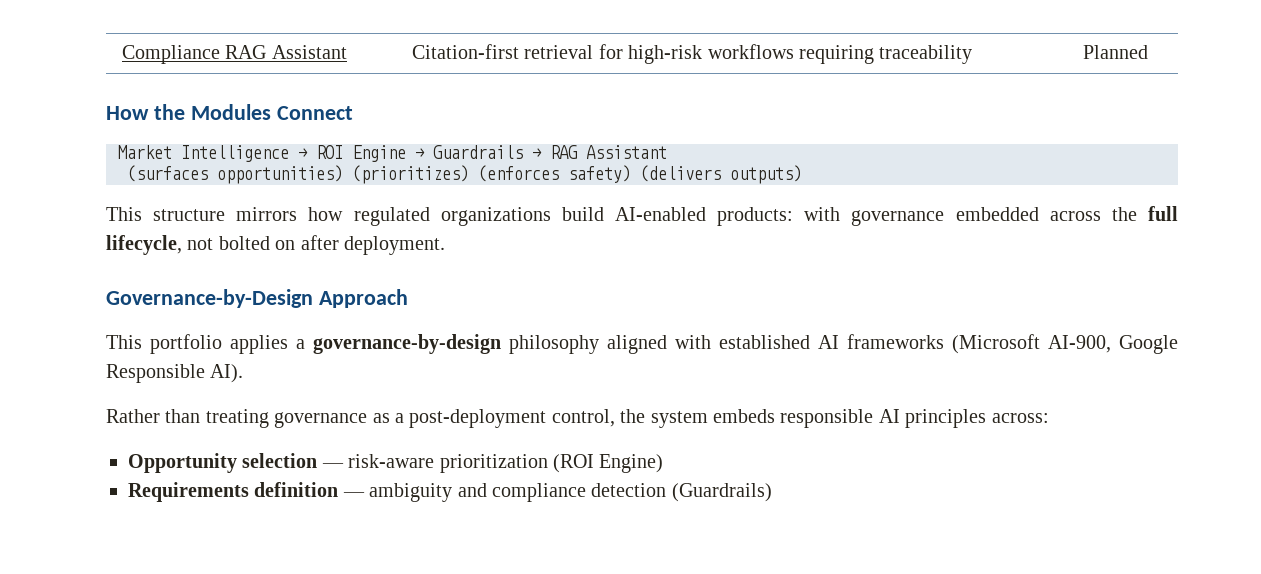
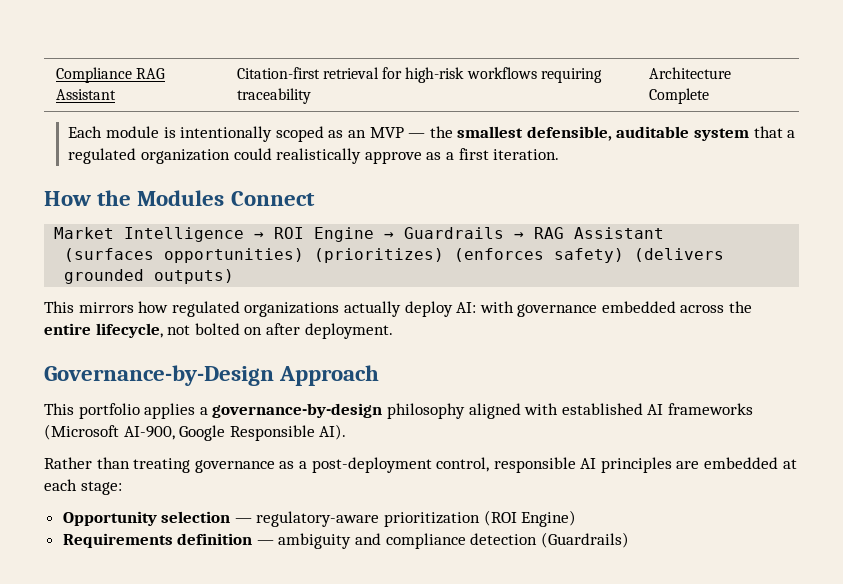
- Compliance RAG Assistant | Citation-first retrieval for high-risk workflows requiring traceability | Planned
+ Compliance RAG Assistant | Citation-first retrieval for high-risk workflows requiring traceability | Architecture Complete
+ Each module is intentionally scoped as an MVP — the smallest defensible, auditable system that a regulated organization could realistically approve as a first iteration.
- (surfaces opportunities) (prioritizes) (enforces safety) (delivers outputs)
+ (surfaces opportunities) (prioritizes) (enforces safety) (delivers grounded outputs)
- This structure mirrors how regulated organizations build AI-enabled products: with governance embedded across the full lifecycle, not bolted on after deployment.
+ This mirrors how regulated organizations actually deploy AI: with governance embedded across the entire lifecycle, not bolted on after deployment.
- Rather than treating governance as a post-deployment control, the system embeds responsible AI principles across:
+ Rather than treating governance as a post-deployment control, responsible AI principles are embedded at each stage:
- Opportunity selection — risk-aware prioritization (ROI Engine)
+ Opportunity selection — regulatory-aware prioritization (ROI Engine)

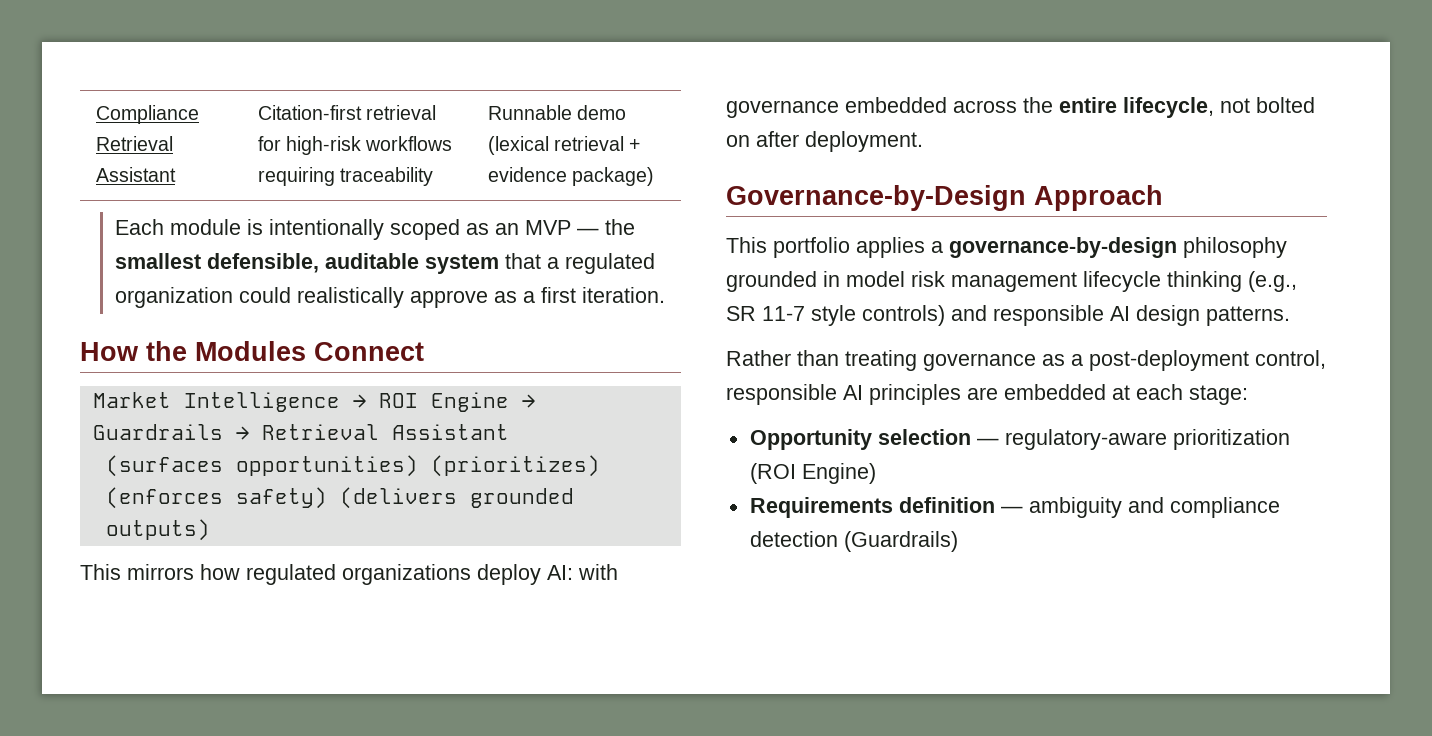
- Compliance RAG Assistant | Citation-first retrieval for high-risk workflows requiring traceability | Architecture Complete
+ Compliance Retrieval Assistant | Citation-first retrieval for high-risk workflows requiring traceability | Runnable demo (lexical retrieval + evidence package)
- Market Intelligence → ROI Engine → Guardrails → RAG Assistant
+ Market Intelligence → ROI Engine → Guardrails → Retrieval Assistant
- This mirrors how regulated organizations actually deploy AI: with governance embedded across the entire lifecycle, not bolted on after deployment.
+ This mirrors how regulated organizations deploy AI: with governance embedded across the entire lifecycle, not bolted on after deployment.
- This portfolio applies a governance-by-design philosophy aligned with established AI frameworks (Microsoft AI-900, Google Responsible AI).
+ This portfolio applies a governance-by-design philosophy grounded in model risk management lifecycle thinking (e.g., SR 11-7 style controls) and responsible AI design patterns.

